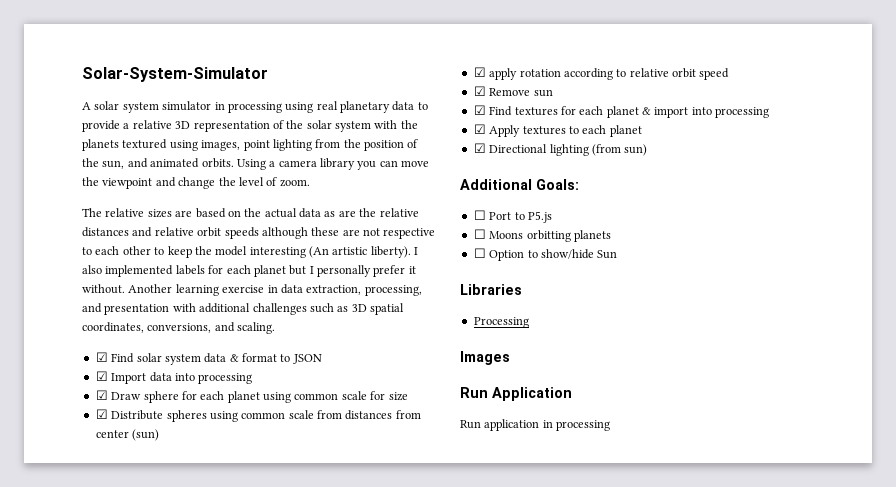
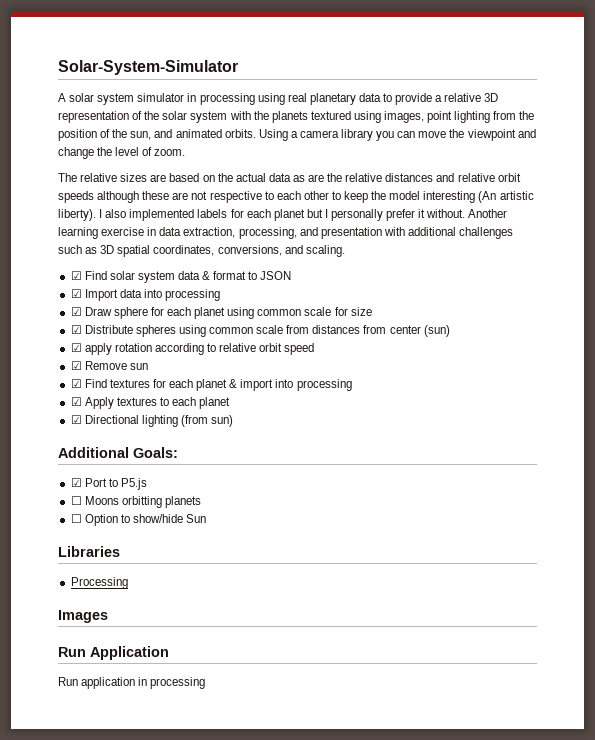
- ☐ Port to P5.js
+ ☑ Port to P5.js

